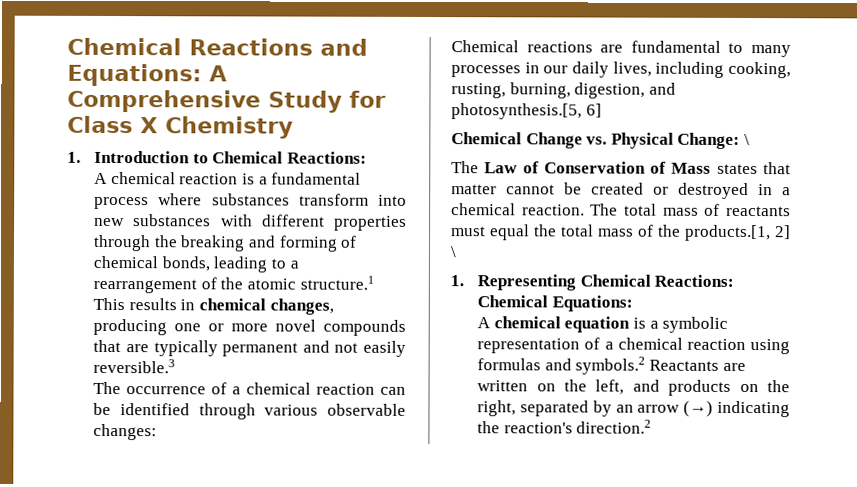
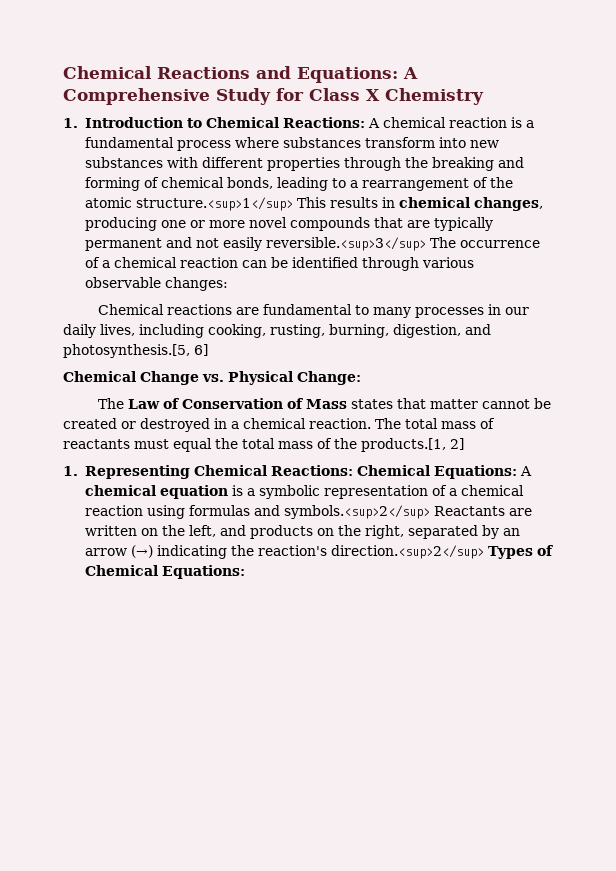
- 1. Introduction to Chemical Reactions:
- A chemical reaction is a fundamental process where substances transform into new substances with different properties through the breaking and forming of chemical bonds, leading to a rearrangement of the atomic structure.1 This results in chemical changes, producing one or more novel compounds that are typically permanent and not easily reversible.3
- The occurrence of a chemical reaction can be identified through various observable changes:
+ 1. Introduction to Chemical Reactions: A chemical reaction is a fundamental process where substances transform into new substances with different properties through the breaking and forming of chemical bonds, leading to a rearrangement of the atomic structure.<sup>1</sup> This results in chemical changes, producing one or more novel compounds that are typically permanent and not easily reversible.<sup>3</sup> The occurrence of a chemical reaction can be identified through various observable changes:
- Chemical Change vs. Physical Change: \
+ Chemical Change vs. Physical Change:
- The total mass of reactants must equal the total mass of the products.[1, 2] \
+ The total mass of reactants must equal the total mass of the products.[1, 2]
- 1. Representing Chemical Reactions: Chemical Equations:
- A chemical equation is a symbolic representation of a chemical reaction using formulas and symbols.2 Reactants are written on the left, and products on the right, separated by an arrow (→) indicating the reaction's direction.2
+ 1. Representing Chemical Reactions: Chemical Equations: A chemical equation is a symbolic representation of a chemical reaction using formulas and symbols.<sup>2</sup> Reactants are written on the left, and products on the right, separated by an arrow (→) indicating the reaction's direction.<sup>2</sup> Types of Chemical Equations:

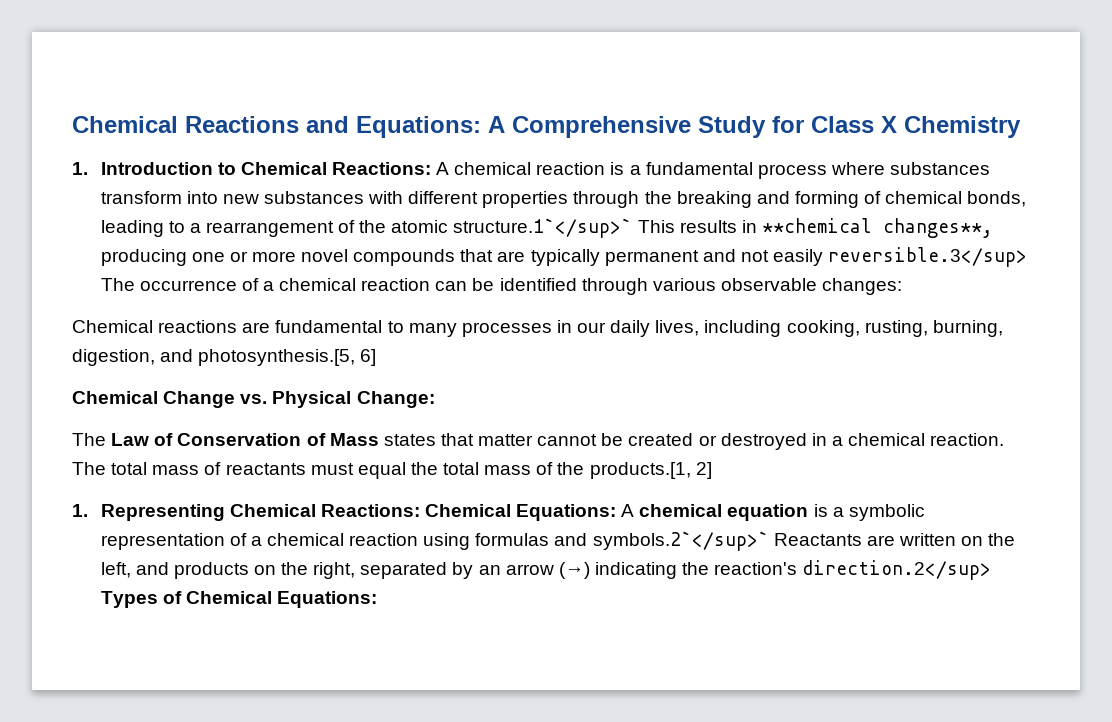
- A chemical reaction is a fundamental process where substances transform into new substances with different properties through the breaking and forming of chemical bonds, leading to a rearrangement of the atomic structure.<sup>1</sup> This results in chemical changes, producing one or more novel compounds that are typically permanent and not easily reversible.<sup>3</sup> The occurrence of a chemical reaction can be identified through various observable changes:
+ A chemical reaction is a fundamental process where substances transform into new substances with different properties through the breaking and forming of chemical bonds, leading to a rearrangement of the atomic structure.1`</sup>` This results in **chemical changes**, producing one or more novel compounds that are typically permanent and not easily reversible.3</sup> The occurrence of a chemical reaction can be identified through various observable changes:
- 1. Representing Chemical Reactions: Chemical Equations: A chemical equation is a symbolic representation of a chemical reaction using formulas and symbols.<sup>2</sup> Reactants are written on the left, and products on the right, separated by an arrow (→) indicating the reaction's direction.<sup>2</sup> Types of Chemical Equations:
+ 1. Representing Chemical Reactions: Chemical Equations: A chemical equation is a symbolic representation of a chemical reaction using formulas and symbols.2`</sup>` Reactants are written on the left, and products on the right, separated by an arrow (→) indicating the reaction's direction.2</sup> Types of Chemical Equations:

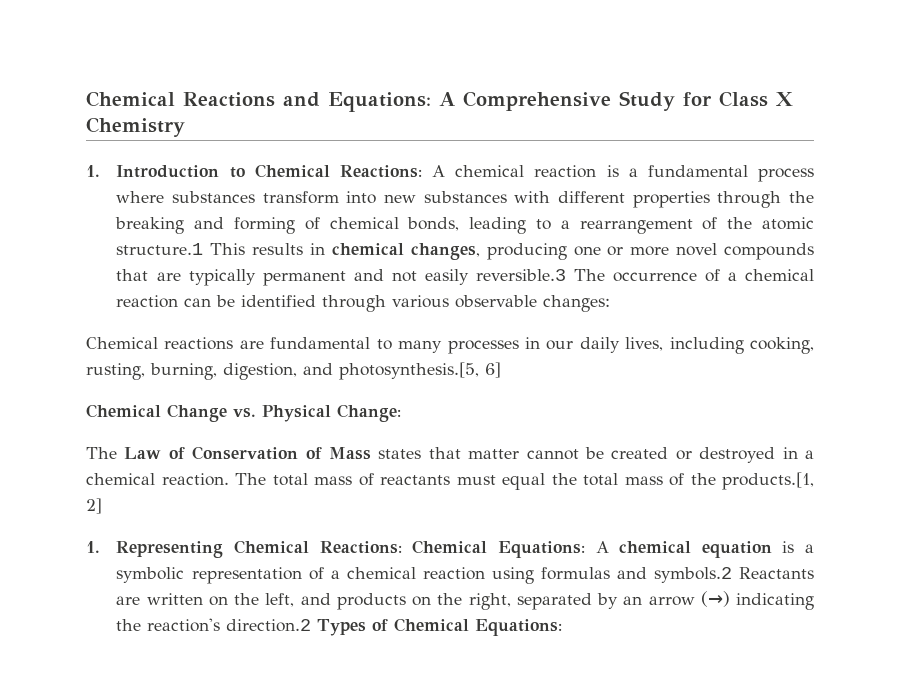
- A chemical reaction is a fundamental process where substances transform into new substances with different properties through the breaking and forming of chemical bonds, leading to a rearrangement of the atomic structure.1`</sup>` This results in **chemical changes**, producing one or more novel compounds that are typically permanent and not easily reversible.3</sup> The occurrence of a chemical reaction can be identified through various observable changes:
+ A chemical reaction is a fundamental process where substances transform into new substances with different properties through the breaking and forming of chemical bonds, leading to a rearrangement of the atomic structure.1 This results in chemical changes, producing one or more novel compounds that are typically permanent and not easily reversible.3 The occurrence of a chemical reaction can be identified through various observable changes:
- 1. Representing Chemical Reactions: Chemical Equations: A chemical equation is a symbolic representation of a chemical reaction using formulas and symbols.2`</sup>` Reactants are written on the left, and products on the right, separated by an arrow (→) indicating the reaction's direction.2</sup> Types of Chemical Equations:
+ 1. Representing Chemical Reactions: Chemical Equations: A chemical equation is a symbolic representation of a chemical reaction using formulas and symbols.2 Reactants are written on the left, and products on the right, separated by an arrow (→) indicating the reaction's direction.2 Types of Chemical Equations:

